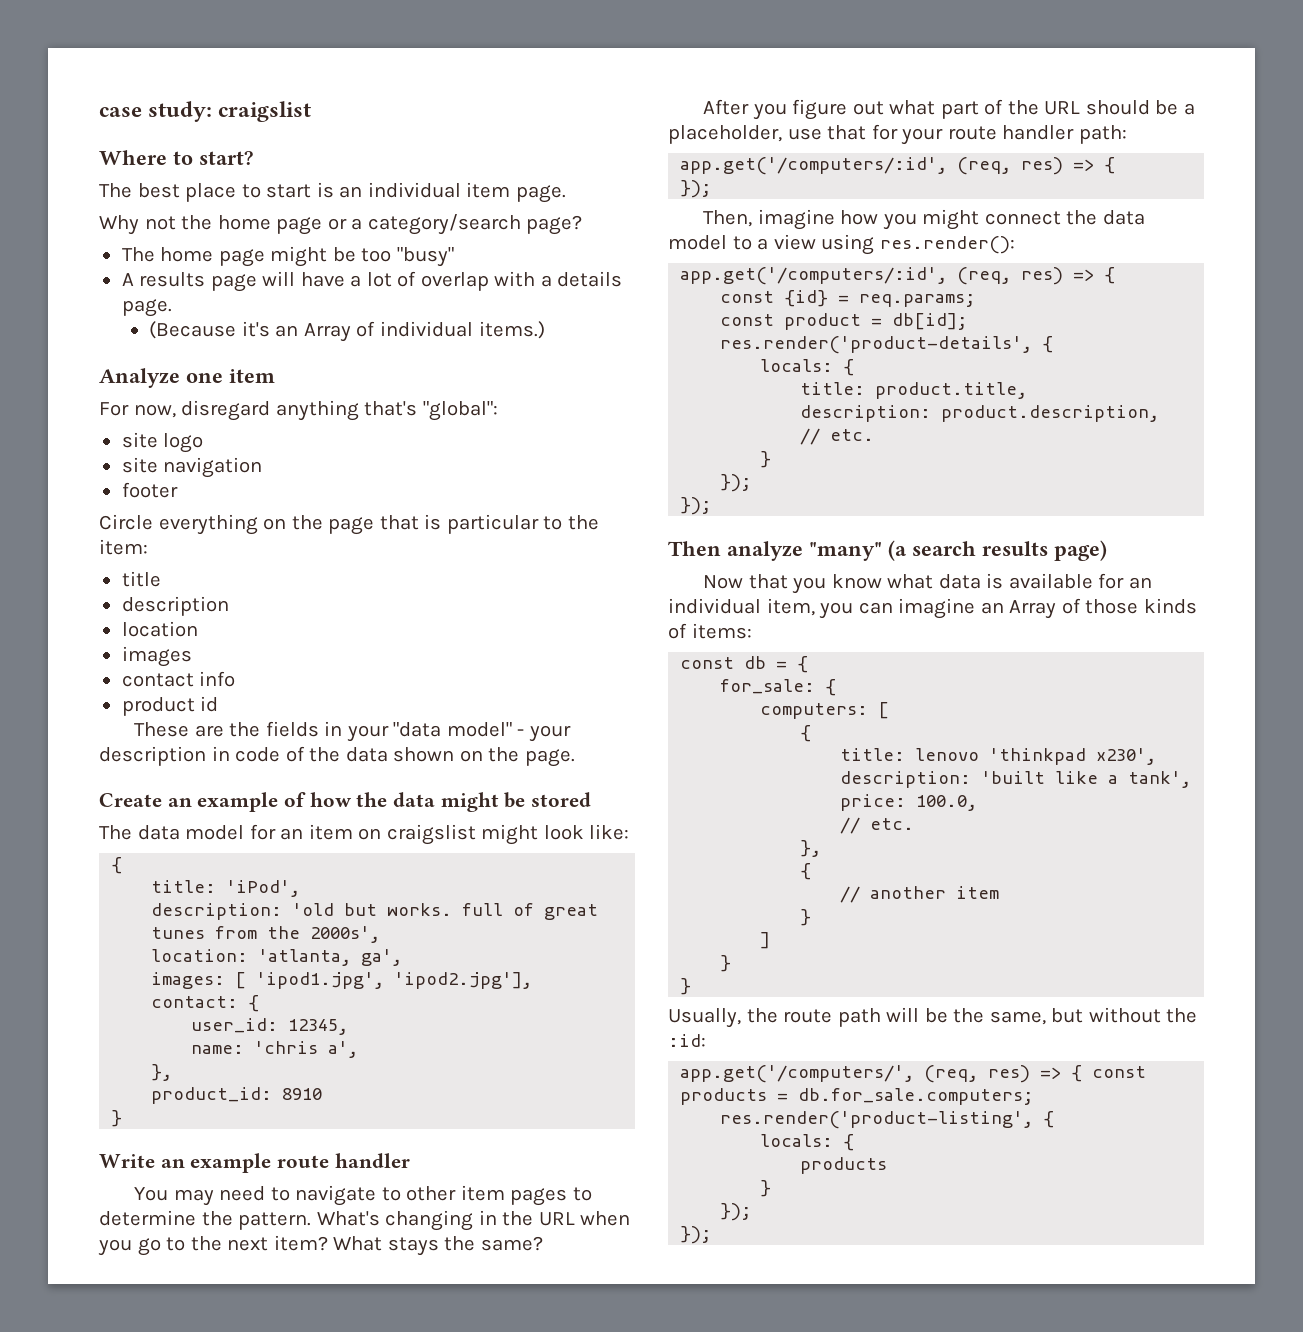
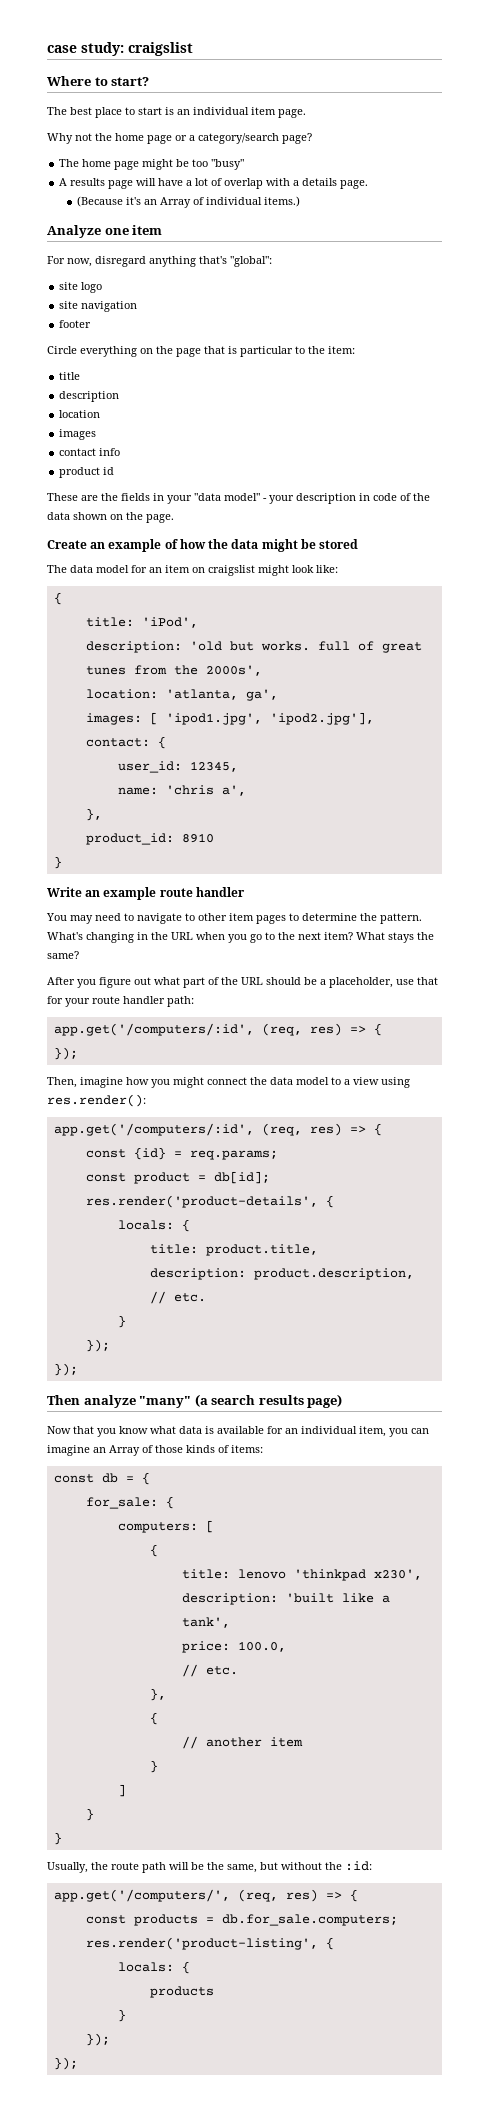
- app.get('/computers/', (req, res) => { const products = db.for_sale.computers;
+ app.get('/computers/', (req, res) => {
+ const products = db.for_sale.computers;

